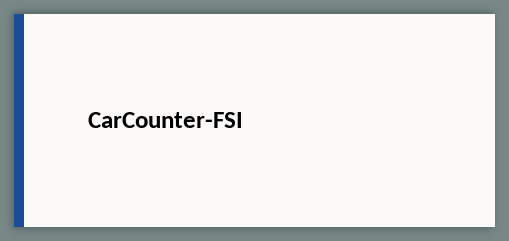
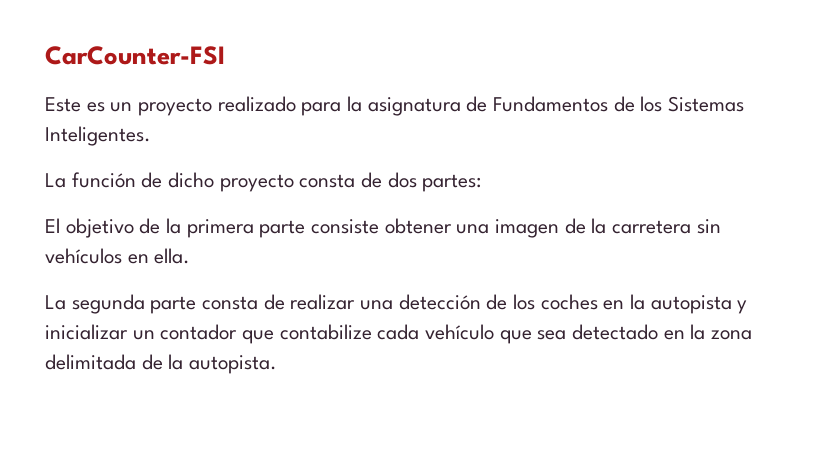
+ Este es un proyecto realizado para la asignatura de Fundamentos de los Sistemas Inteligentes.
+ La función de dicho proyecto consta de dos partes:
+ El objetivo de la primera parte consiste obtener una imagen de la carretera sin vehículos en ella.
+ La segunda parte consta de realizar una detección de los coches en la autopista y inicializar un contador que contabilize cada vehículo que sea detectado en la zona delimitada de la autopista.

